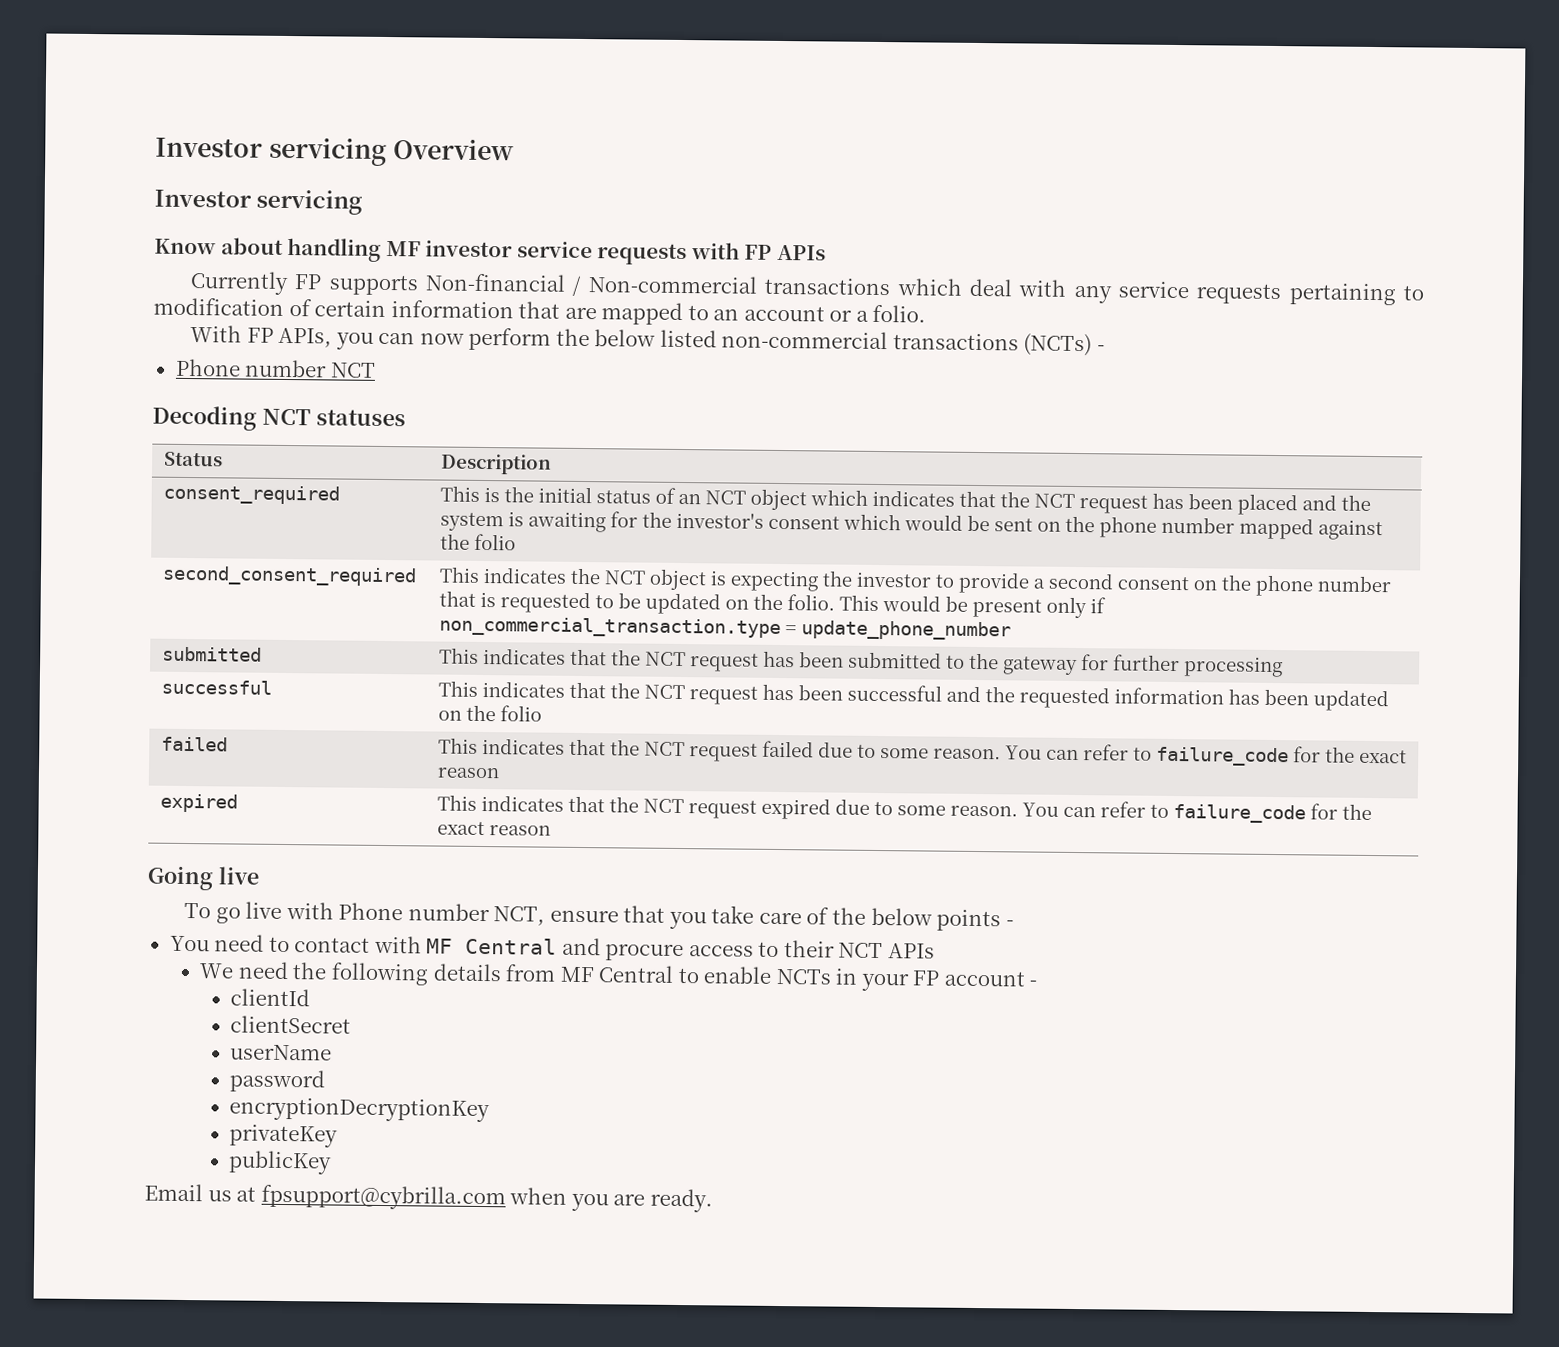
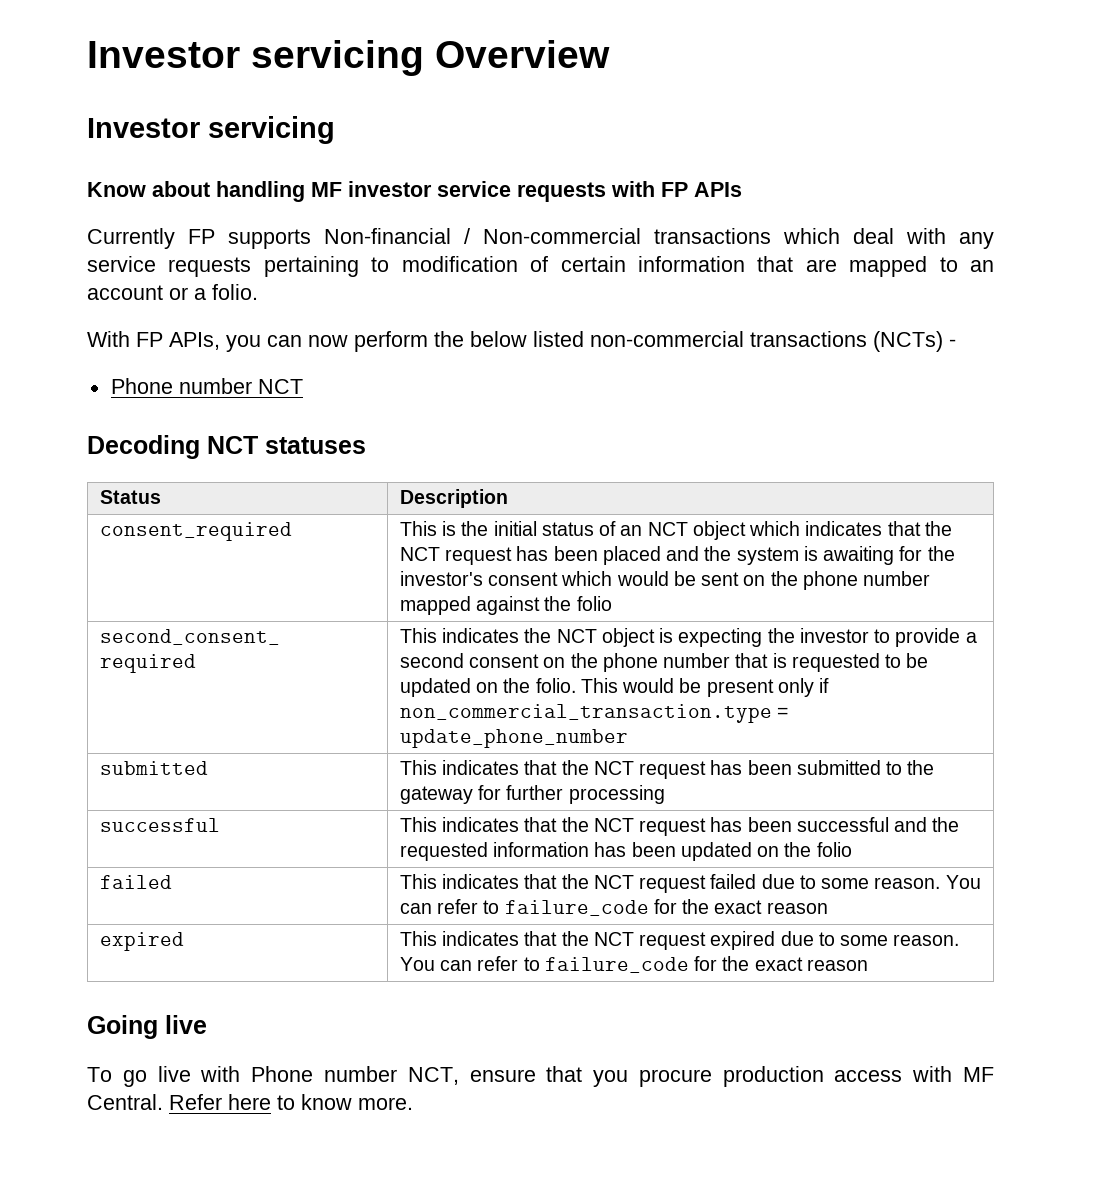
- To go live with Phone number NCT, ensure that you take care of the below points -
- You need to contact with MF Central and procure access to their NCT APIs
- We need the following details from MF Central to enable NCTs in your FP account -
- clientId
- clientSecret
- userName
- password
- encryptionDecryptionKey
- privateKey
- publicKey
- Email us at fpsupport@cybrilla.com when you are ready.
+ To go live with Phone number NCT, ensure that you procure production access with MF Central. Refer here to know more.

